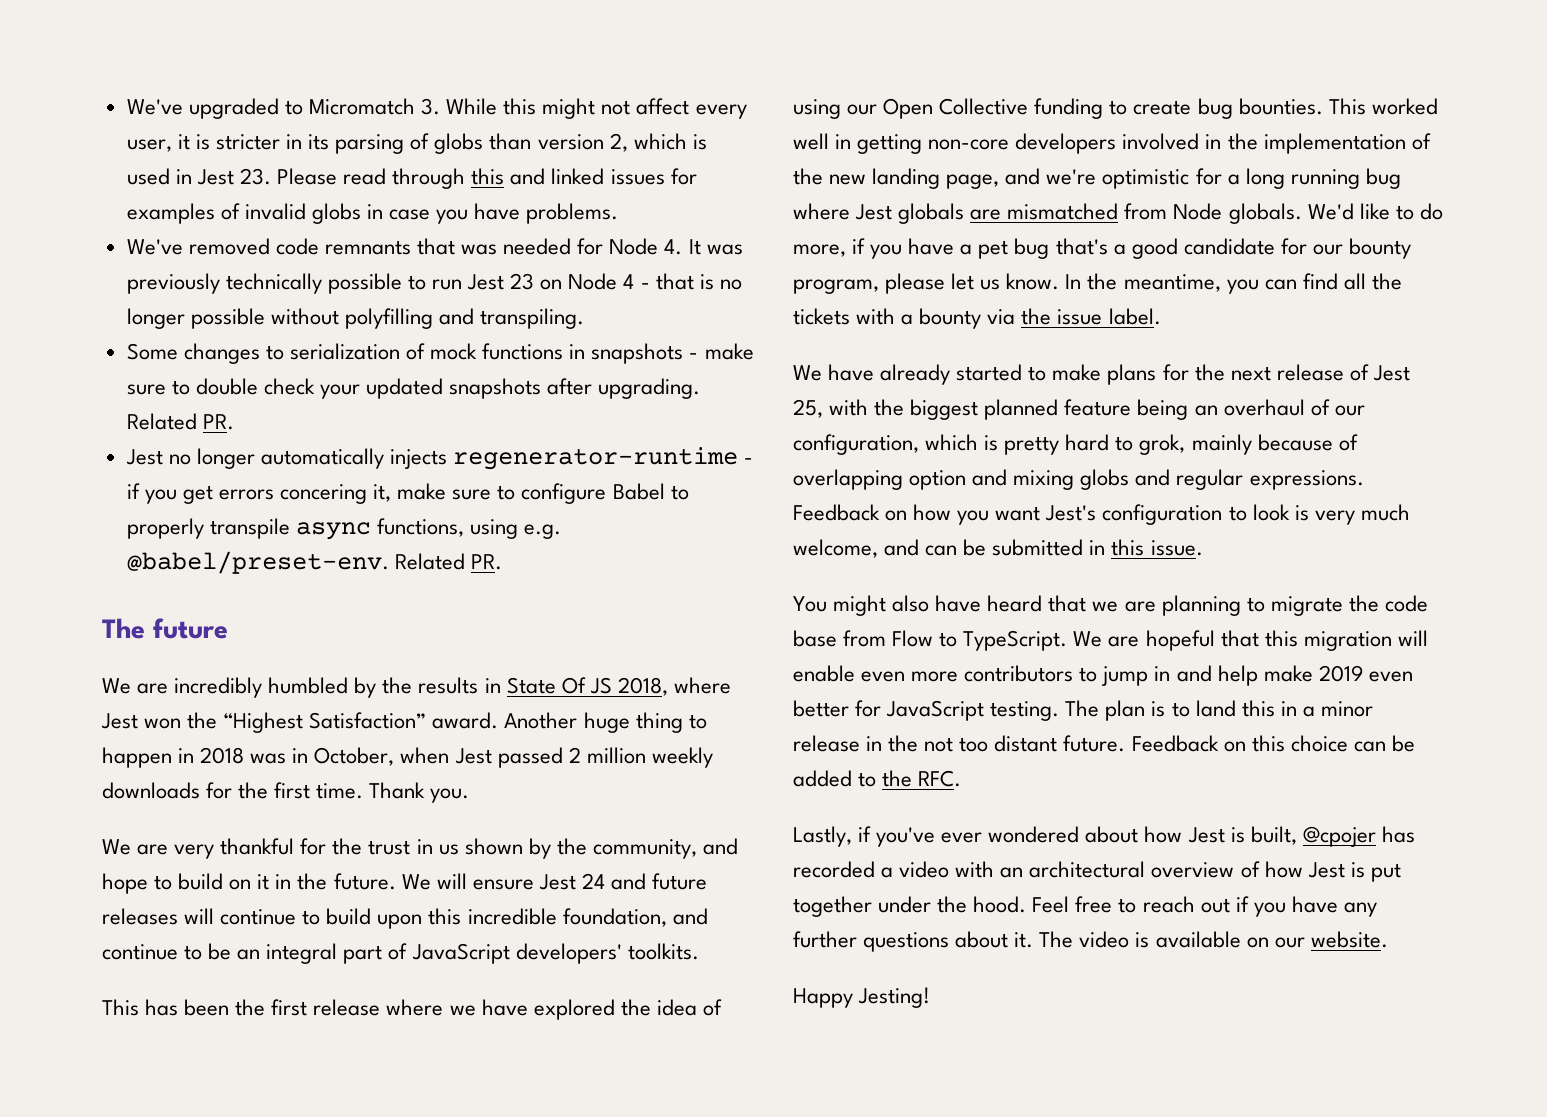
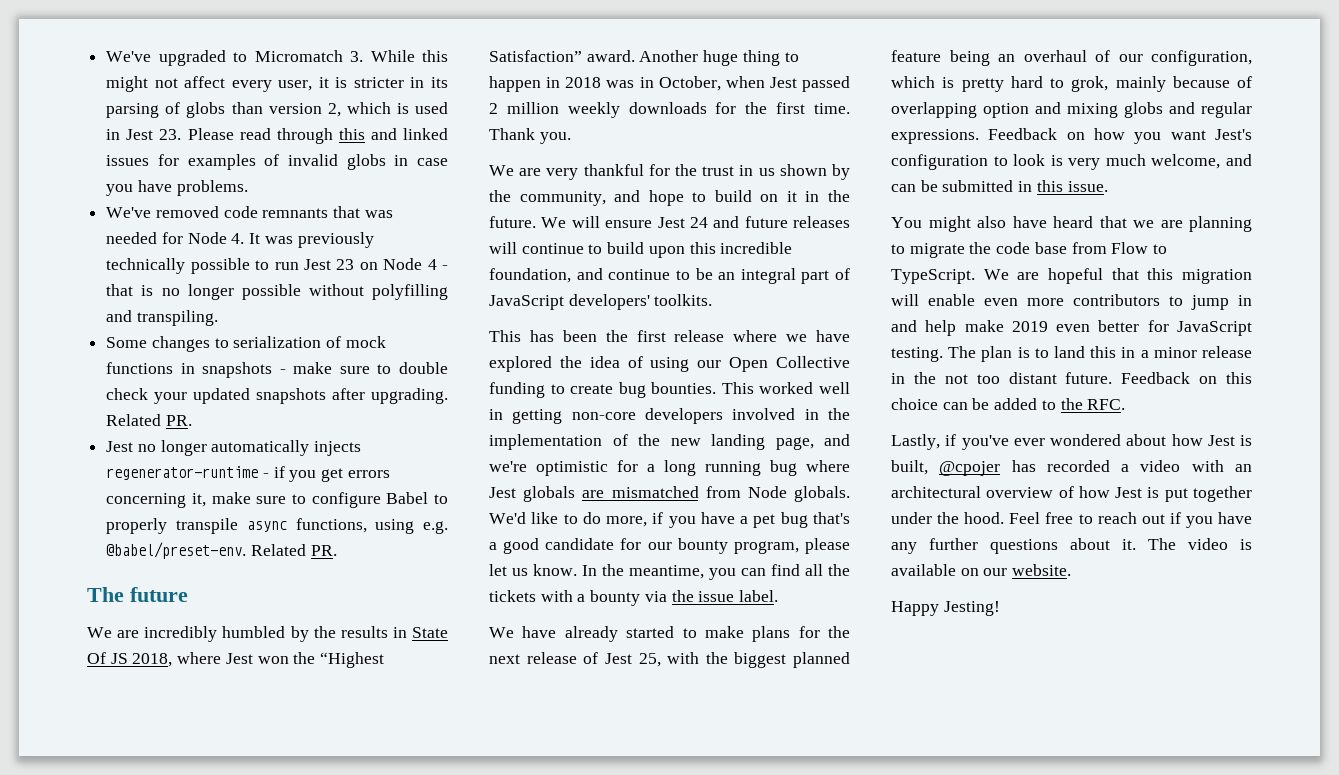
- Jest no longer automatically injects regenerator-runtime - if you get errors concering it, make sure to configure Babel to properly transpile async functions, using e.g. @babel/preset-env.
+ Jest no longer automatically injects regenerator-runtime - if you get errors concerning it, make sure to configure Babel to properly transpile async functions, using e.g. @babel/preset-env.

